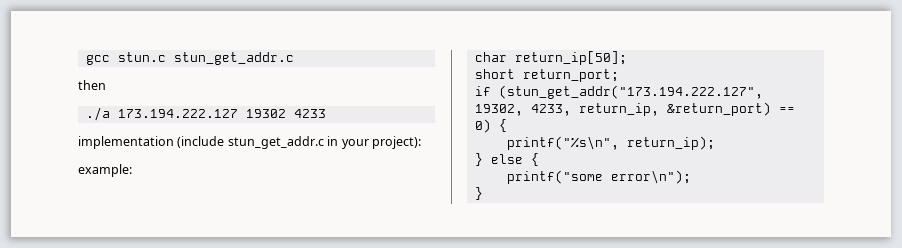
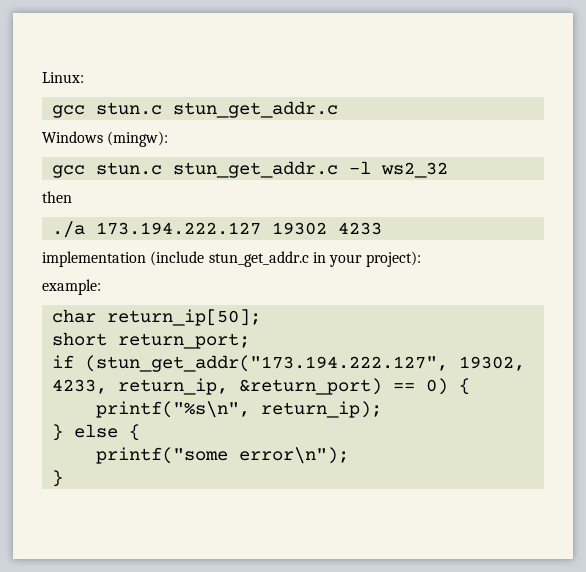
+ Linux:
  gcc stun.c stun_get_addr.c
+ Windows (mingw):
+ gcc stun.c stun_get_addr.c -l ws2_32

